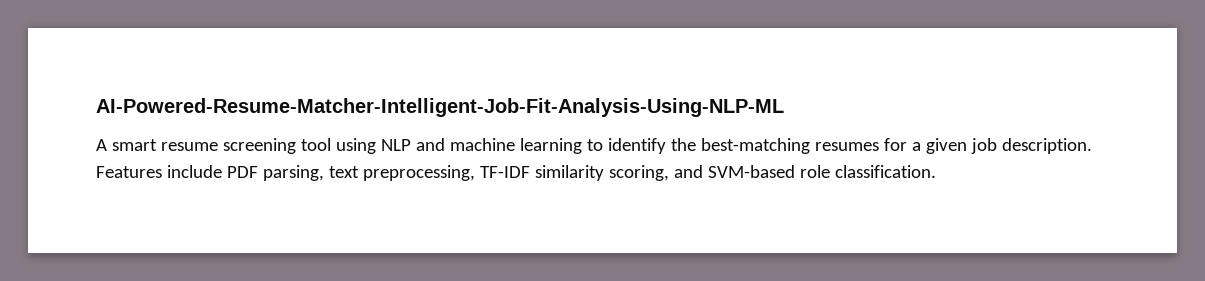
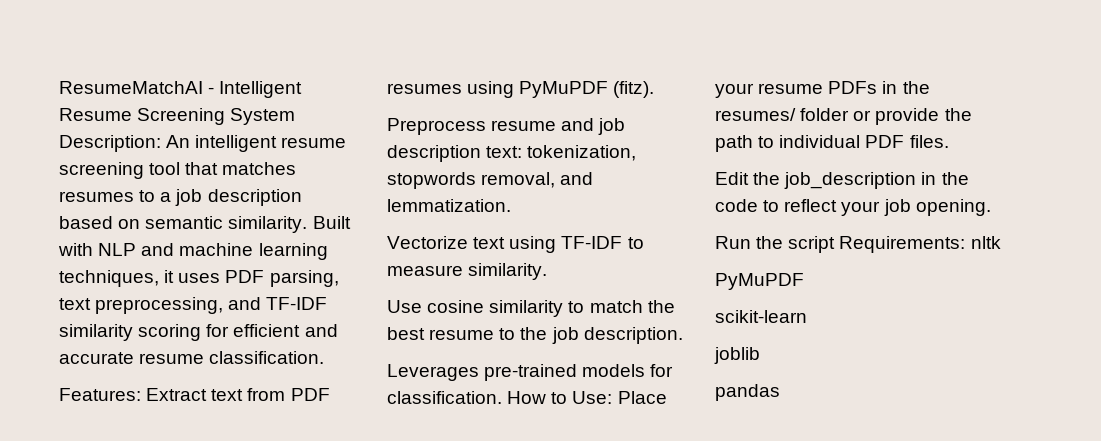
- AI-Powered-Resume-Matcher-Intelligent-Job-Fit-Analysis-Using-NLP-ML
- A smart resume screening tool using NLP and machine learning to identify the best-matching resumes for a given job description. Features include PDF parsing, text preprocessing, TF-IDF similarity scoring, and SVM-based role classification.
+ ResumeMatchAI - Intelligent Resume Screening System Description: An intelligent resume screening tool that matches resumes to a job description based on semantic similarity. Built with NLP and machine learning techniques, it uses PDF parsing, text preprocessing, and TF-IDF similarity scoring for efficient and accurate resume classification.
+ Features: Extract text from PDF resumes using PyMuPDF (fitz).
+ Preprocess resume and job description text: tokenization, stopwords removal, and lemmatization.
+ Vectorize text using TF-IDF to measure similarity.
+ Use cosine similarity to match the best resume to the job description.
+ Leverages pre-trained models for classification. How to Use: Place your resume PDFs in the resumes/ folder or provide the path to individual PDF files.
+ Edit the job_description in the code to reflect your job opening.
+ Run the script Requirements: nltk
+ PyMuPDF
+ scikit-learn
+ joblib
+ pandas

